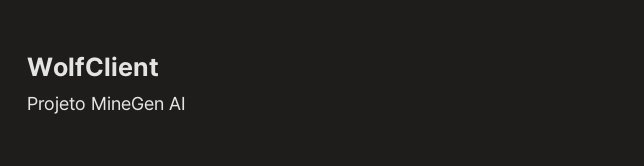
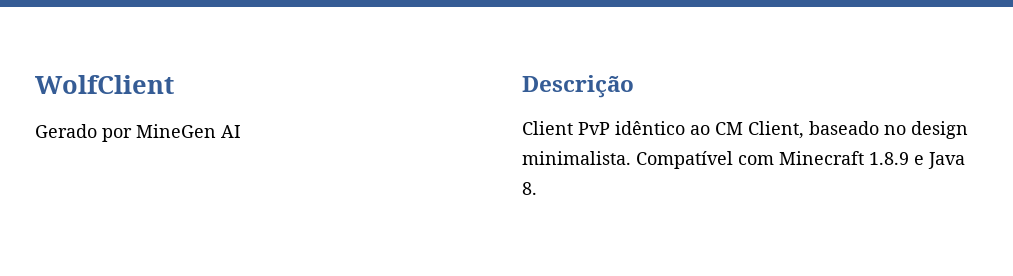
- Projeto MineGen AI
+ Gerado por MineGen AI
+ Descrição
+ Client PvP idêntico ao CM Client, baseado no design minimalista. Compatível com Minecraft 1.8.9 e Java 8.

